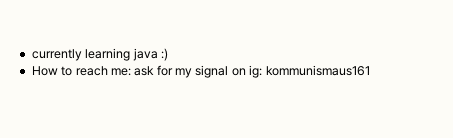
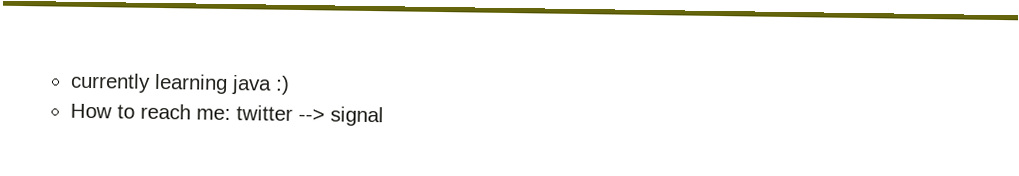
- How to reach me: ask for my signal on ig: kommunismaus161
+ How to reach me: twitter --> signal

